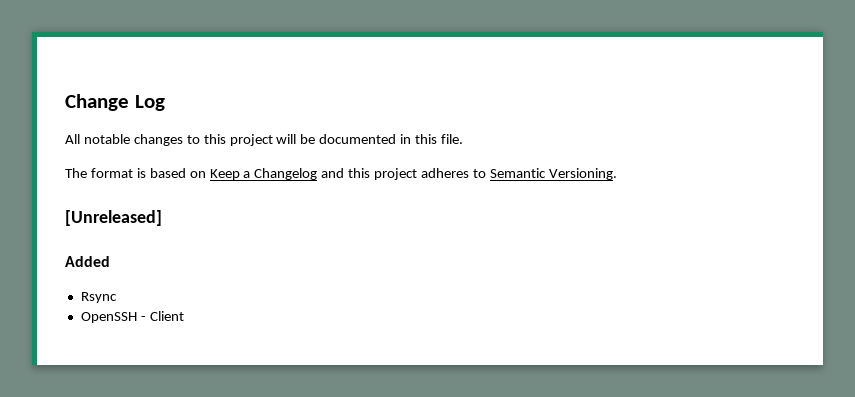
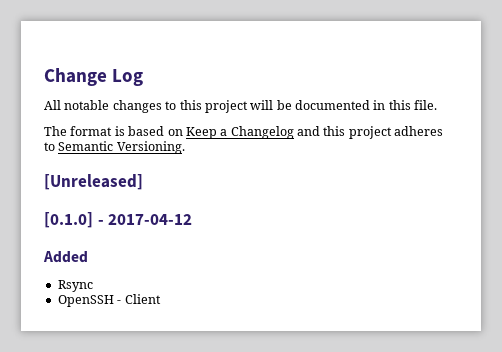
+ [0.1.0] - 2017-04-12

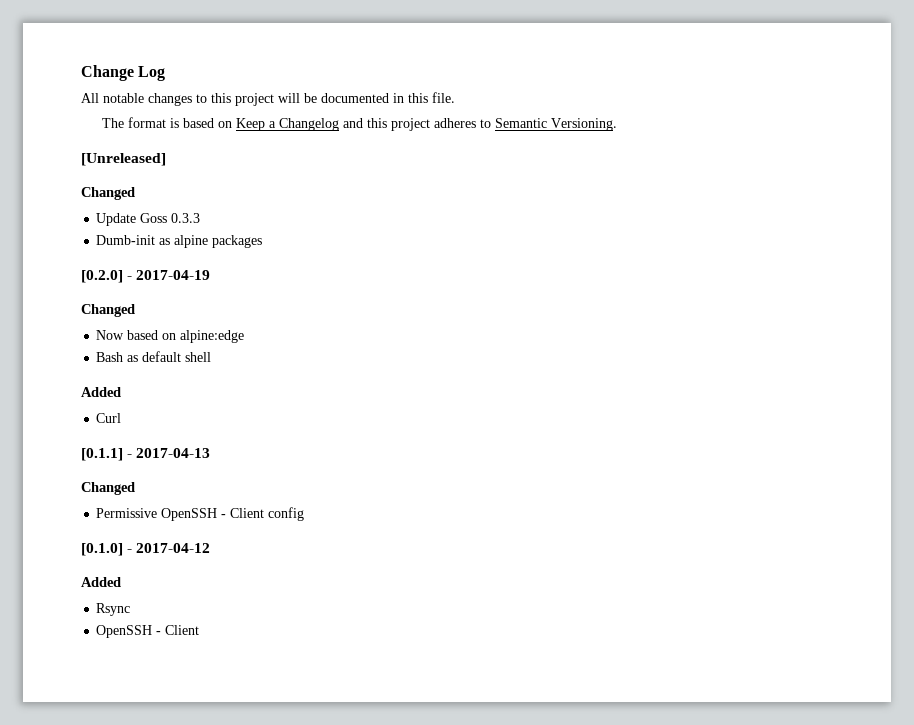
  [Unreleased]
+ Changed
+ Update Goss 0.3.3
+ Dumb-init as alpine packages
+ [0.2.0] - 2017-04-19
+ Changed
+ Now based on alpine:edge
+ Bash as default shell
+ Added
+ Curl
+ [0.1.1] - 2017-04-13
+ Changed
+ Permissive OpenSSH - Client config

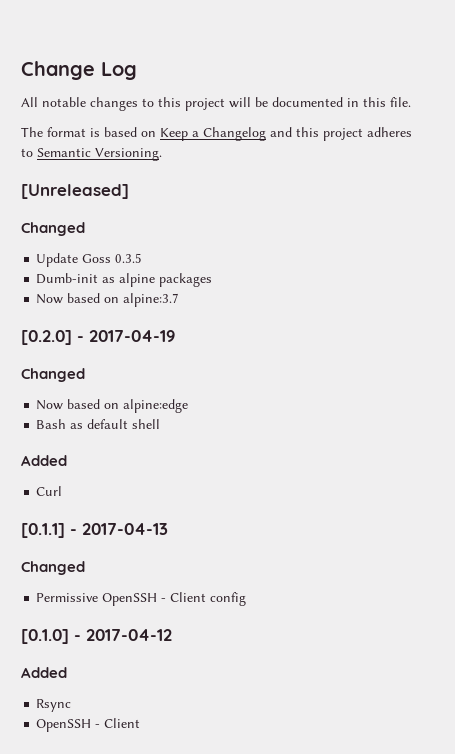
- Update Goss 0.3.3
+ Update Goss 0.3.5
+ Now based on alpine:3.7

